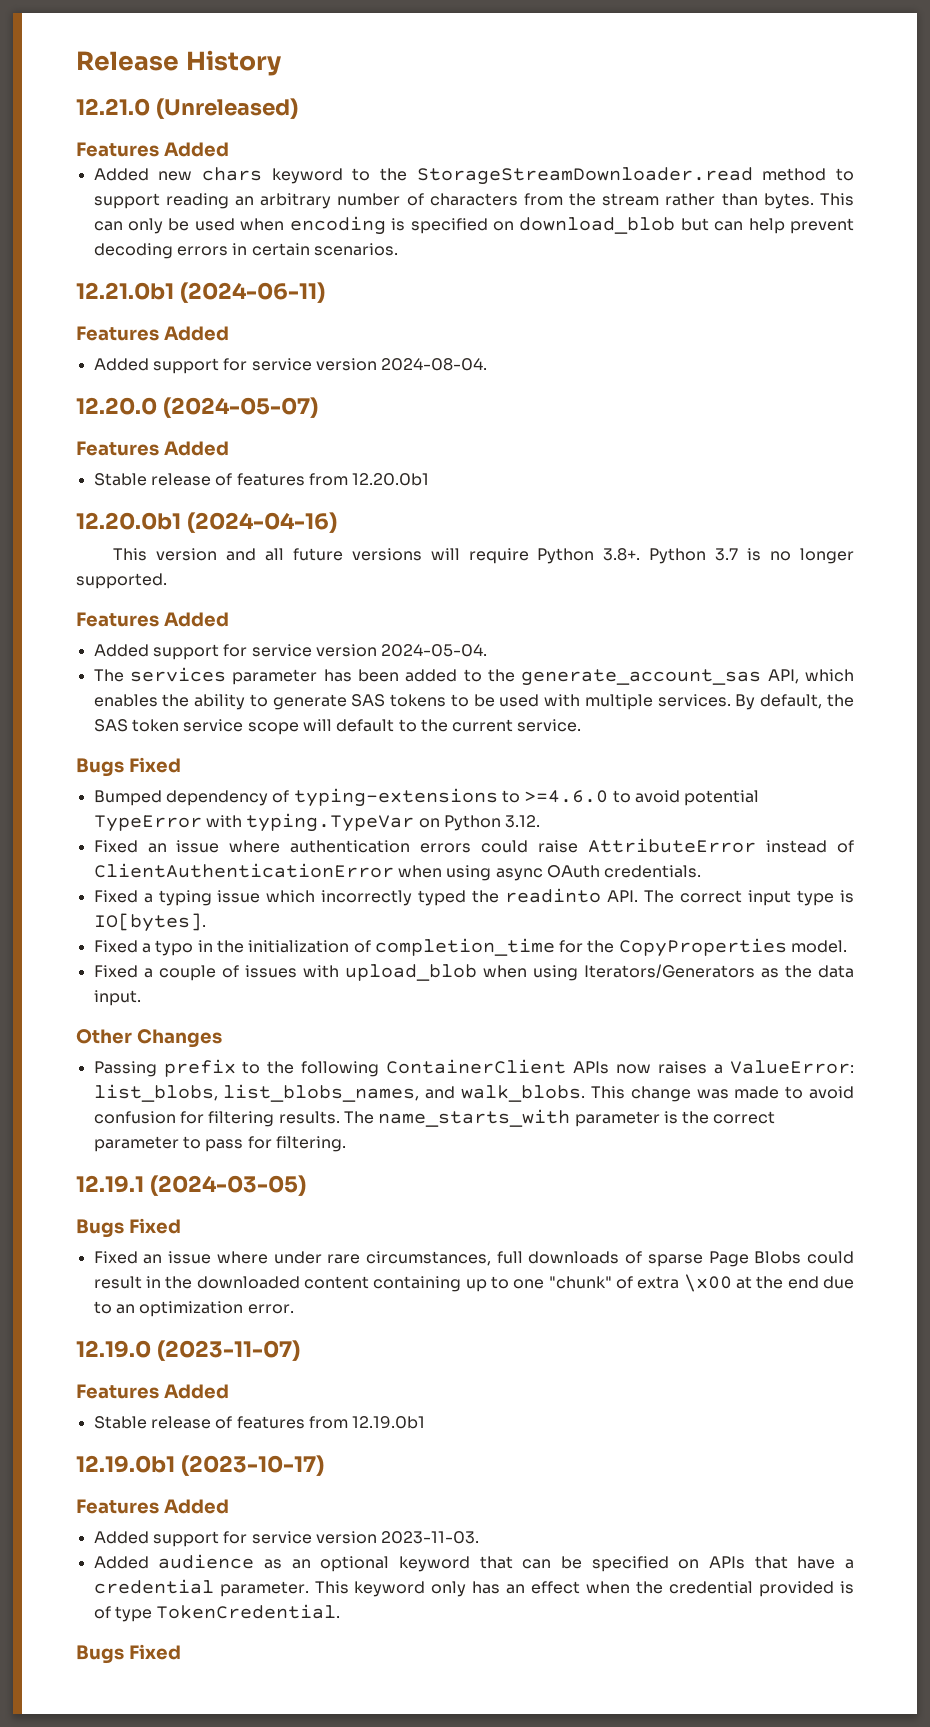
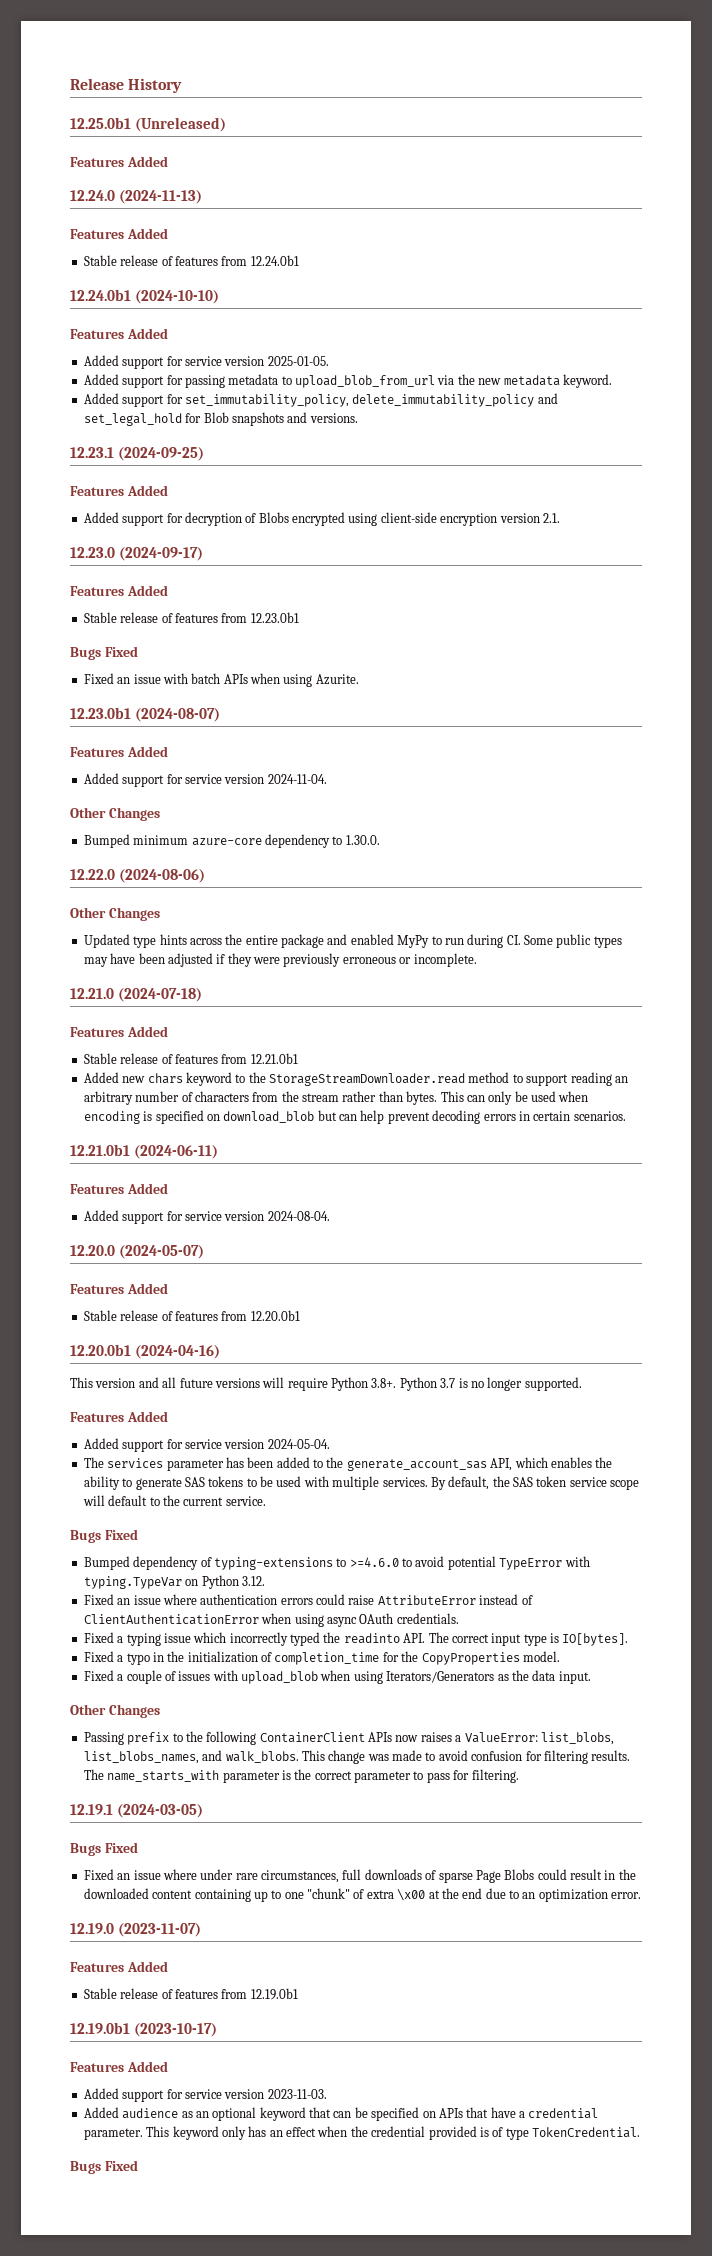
- 12.21.0 (Unreleased)
+ 12.25.0b1 (Unreleased)
+ 12.24.0 (2024-11-13)
+ Features Added
+ Stable release of features from 12.24.0b1
+ 12.24.0b1 (2024-10-10)
+ Features Added
+ Added support for service version 2025-01-05.
+ Added support for passing metadata to upload_blob_from_url via the new metadata keyword.
+ Added support for set_immutability_policy, delete_immutability_policy and set_legal_hold for Blob snapshots and versions.
+ 12.23.1 (2024-09-25)
+ Features Added
+ Added support for decryption of Blobs encrypted using client-side encryption version 2.1.
+ 12.23.0 (2024-09-17)
+ Features Added
+ Stable release of features from 12.23.0b1
+ Bugs Fixed
+ Fixed an issue with batch APIs when using Azurite.
+ 12.23.0b1 (2024-08-07)
+ Features Added
+ Added support for service version 2024-11-04.
+ Other Changes
+ Bumped minimum azure-core dependency to 1.30.0.
+ 12.22.0 (2024-08-06)
+ Other Changes
+ Updated type hints across the entire package and enabled MyPy to run during CI. Some public types may have been adjusted if they were previously erroneous or incomplete.
+ 12.21.0 (2024-07-18)
+ Features Added
+ Stable release of features from 12.21.0b1

